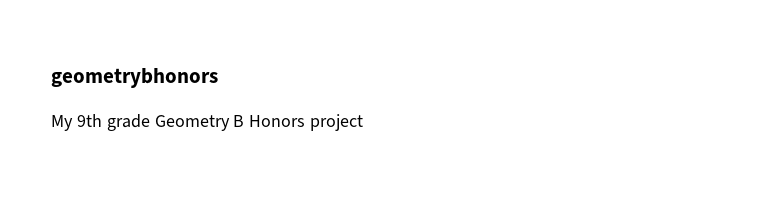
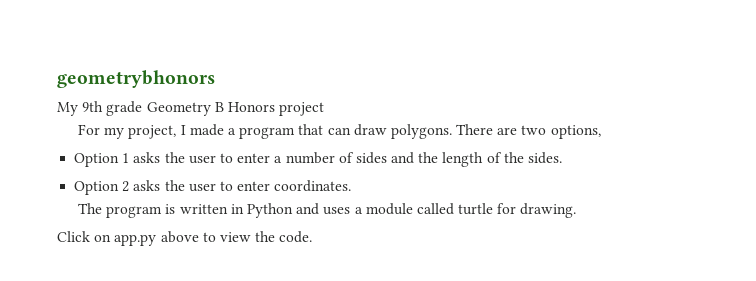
+ For my project, I made a program that can draw polygons. There are two options,
+ Option 1 asks the user to enter a number of sides and the length of the sides.
+ Option 2 asks the user to enter coordinates.
+ The program is written in Python and uses a module called turtle for drawing.
+ Click on app.py above to view the code.

